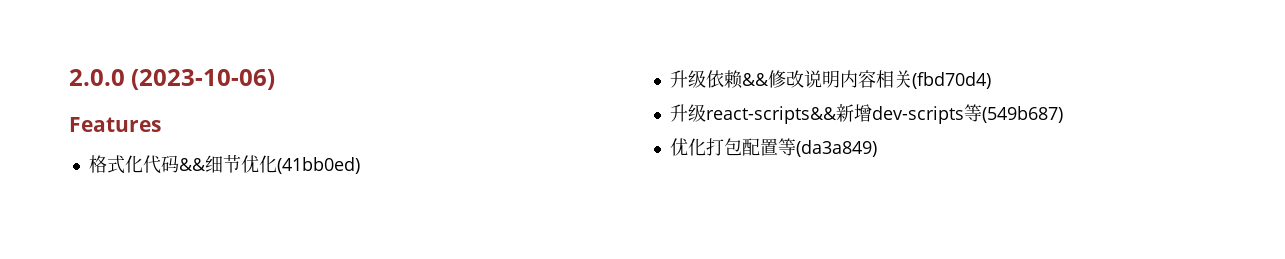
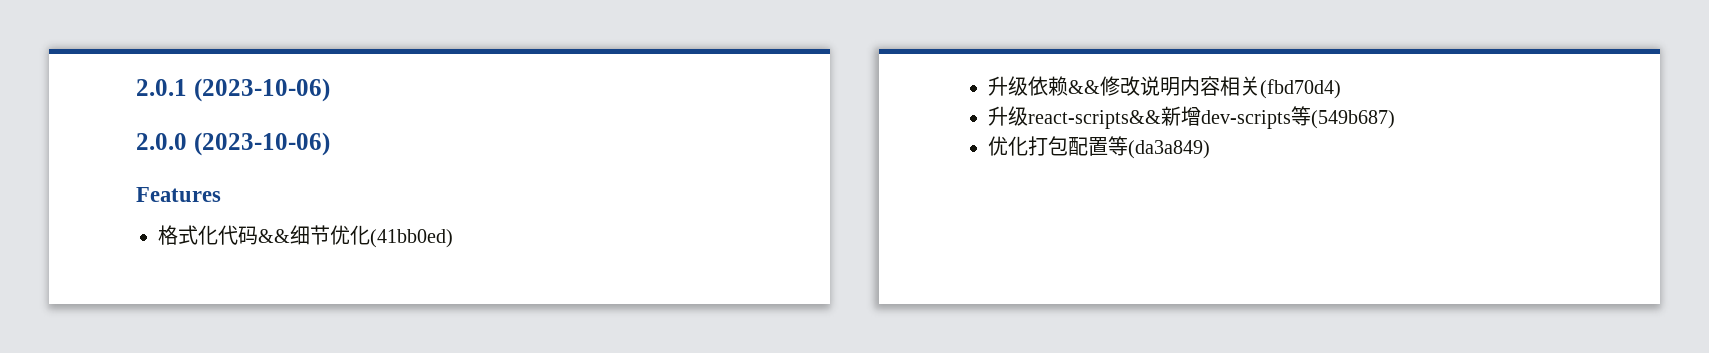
+ 2.0.1 (2023-10-06)

